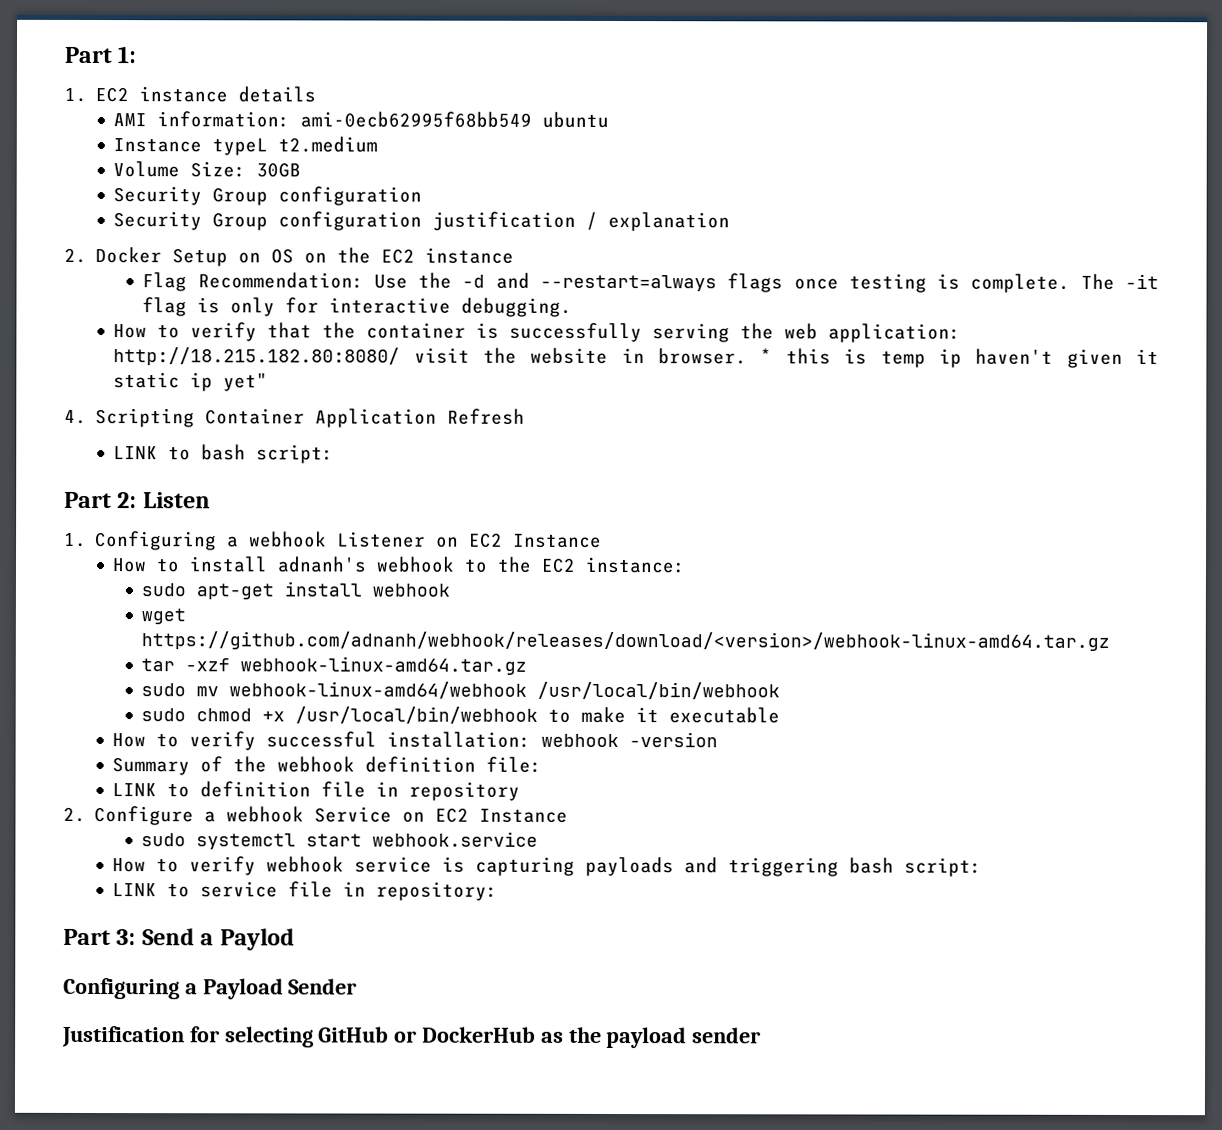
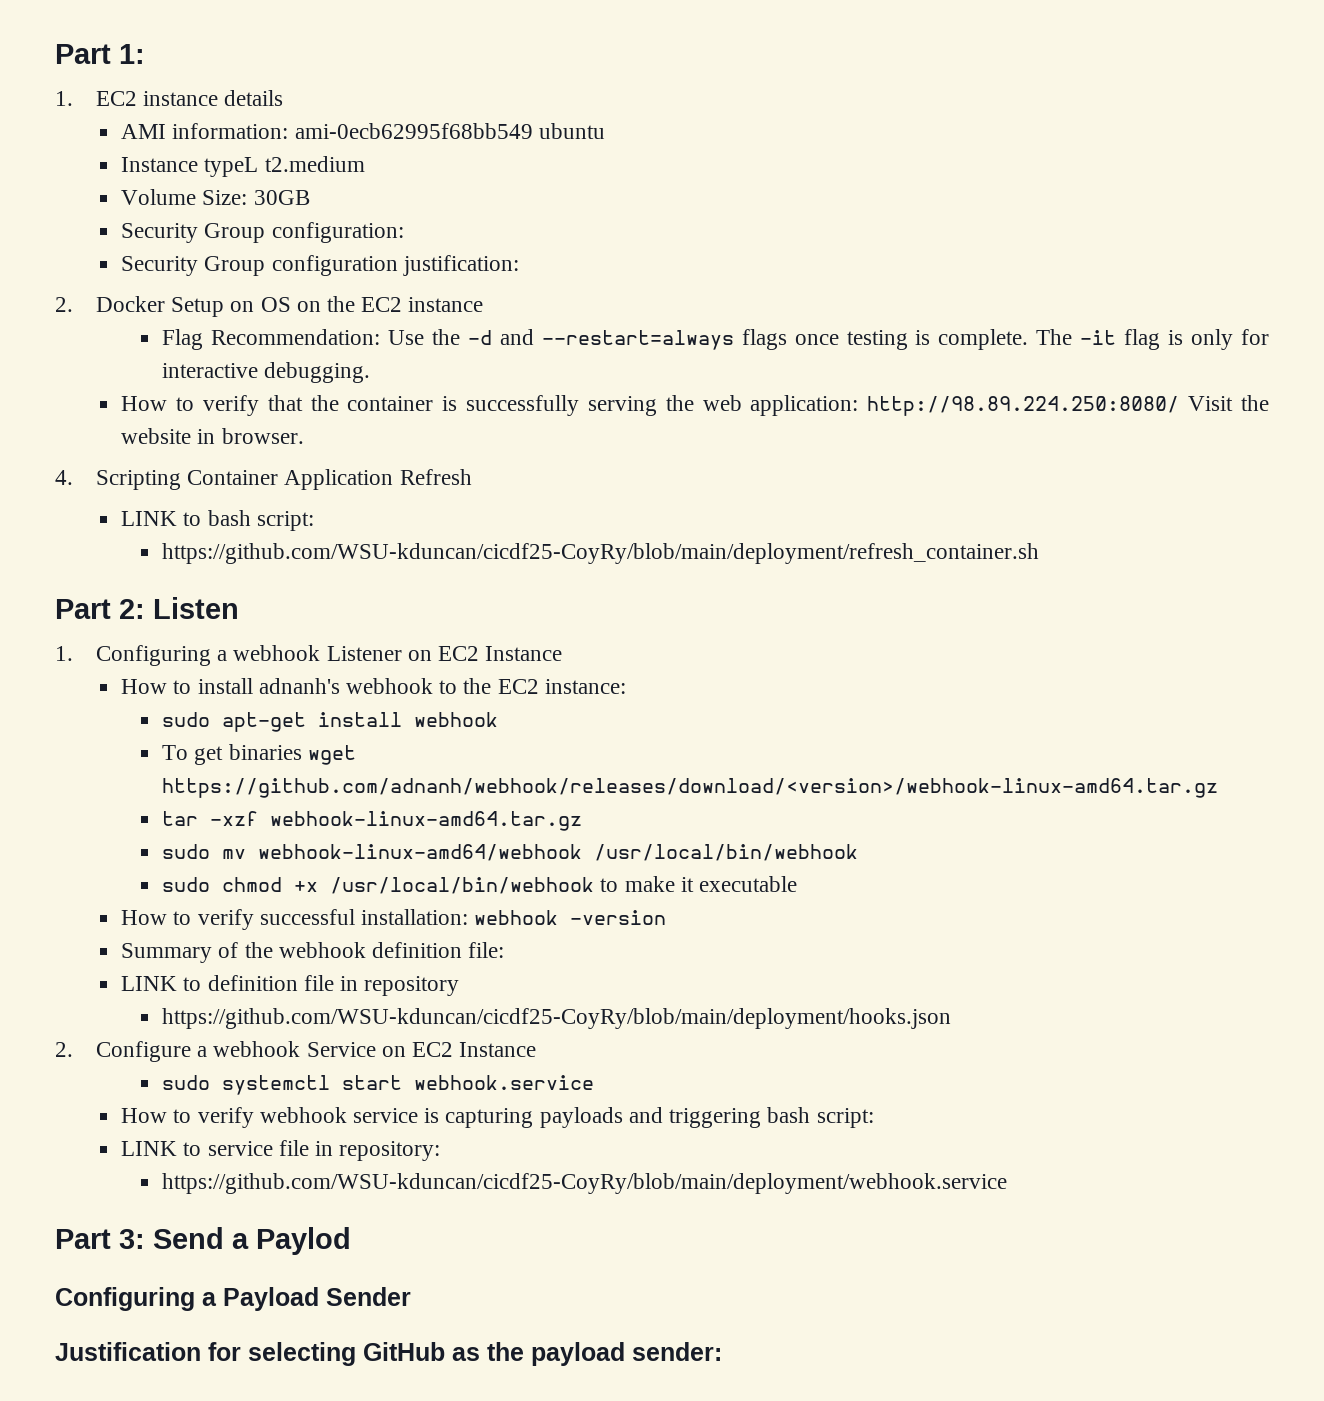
  Volume Size: 30GB
- Security Group configuration
- Security Group configuration justification / explanation
+ Security Group configuration:
+ Security Group configuration justification:
- How to verify that the container is successfully serving the web application: http://18.215.182.80:8080/ visit the website in browser. * this is temp ip haven't given it static ip yet"
+ How to verify that the container is successfully serving the web application: http://98.89.224.250:8080/ Visit the website in browser.
+ https://github.com/WSU-kduncan/cicdf25-CoyRy/blob/main/deployment/refresh_container.sh
- wget https://github.com/adnanh/webhook/releases/download/<version>/webhook-linux-amd64.tar.gz
+ To get binaries wget https://github.com/adnanh/webhook/releases/download/<version>/webhook-linux-amd64.tar.gz
+ https://github.com/WSU-kduncan/cicdf25-CoyRy/blob/main/deployment/hooks.json
+ https://github.com/WSU-kduncan/cicdf25-CoyRy/blob/main/deployment/webhook.service
- Justification for selecting GitHub or DockerHub as the payload sender
+ Justification for selecting GitHub as the payload sender:

